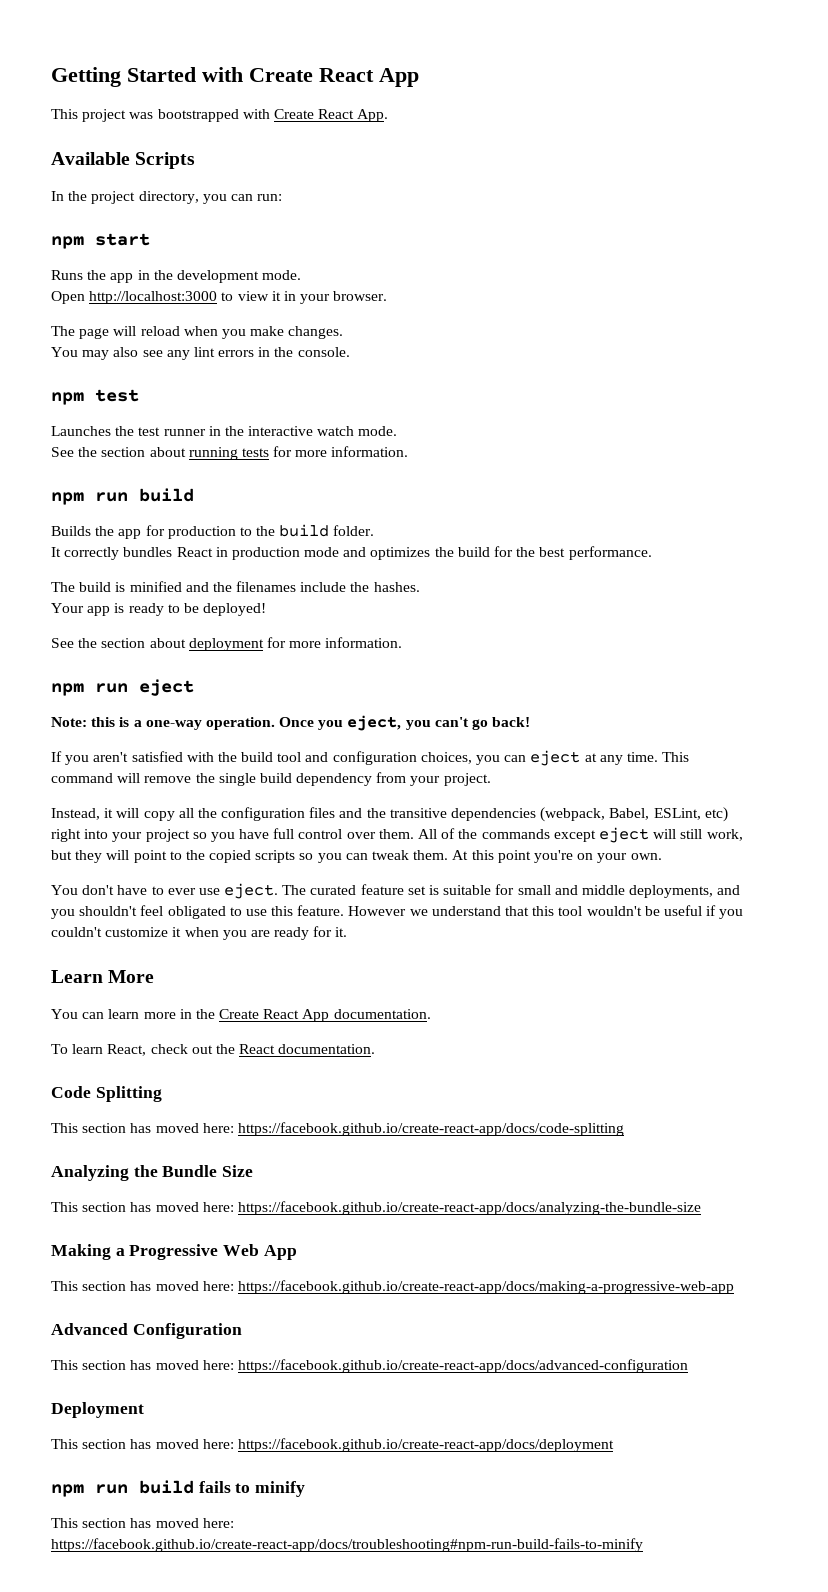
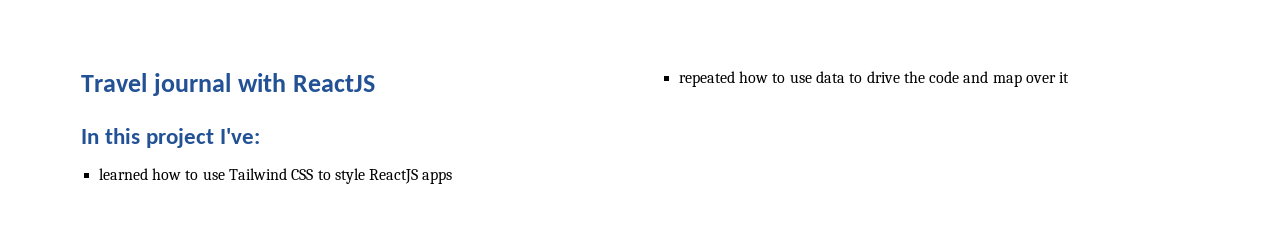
- Getting Started with Create React App
- This project was bootstrapped with Create React App.
- Available Scripts
- In the project directory, you can run:
- npm start
- Runs the app in the development mode.
- Open http://localhost:3000 to view it in your browser.
- The page will reload when you make changes.
- You may also see any lint errors in the console.
- npm test
- Launches the test runner in the interactive watch mode.
- See the section about running tests for more information.
- npm run build
- Builds the app for production to the build folder.
- It correctly bundles React in production mode and optimizes the build for the best performance.
- The build is minified and the filenames include the hashes.
- Your app is ready to be deployed!
- See the section about deployment for more information.
- npm run eject
- Note: this is a one-way operation. Once you eject, you can't go back!
- If you aren't satisfied with the build tool and configuration choices, you can eject at any time. This command will remove the single build dependency from your project.
- Instead, it will copy all the configuration files and the transitive dependencies (webpack, Babel, ESLint, etc) right into your project so you have full control over them. All of the commands except eject will still work, but they will point to the copied scripts so you can tweak them. At this point you're on your own.
- You don't have to ever use eject. The curated feature set is suitable for small and middle deployments, and you shouldn't feel obligated to use this feature. However we understand that this tool wouldn't be useful if you couldn't customize it when you are ready for it.
- Learn More
- You can learn more in the Create React App documentation.
- To learn React, check out the React documentation.
- Code Splitting
- This section has moved here: https://facebook.github.io/create-react-app/docs/code-splitting
- Analyzing the Bundle Size
- This section has moved here: https://facebook.github.io/create-react-app/docs/analyzing-the-bundle-size
- Making a Progressive Web App
- This section has moved here: https://facebook.github.io/create-react-app/docs/making-a-progressive-web-app
- Advanced Configuration
- This section has moved here: https://facebook.github.io/create-react-app/docs/advanced-configuration
- Deployment
- This section has moved here: https://facebook.github.io/create-react-app/docs/deployment
- npm run build fails to minify
- This section has moved here: https://facebook.github.io/create-react-app/docs/troubleshooting#npm-run-build-fails-to-minify
+ Travel journal with ReactJS
+ In this project I've:
+ learned how to use Tailwind CSS to style ReactJS apps
+ repeated how to use data to drive the code and map over it

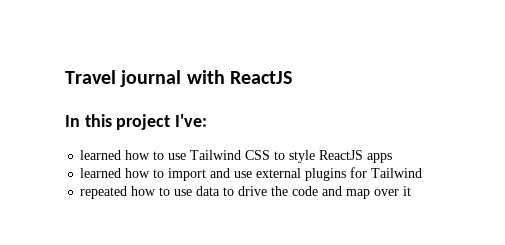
+ learned how to import and use external plugins for Tailwind

